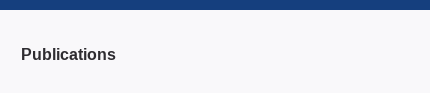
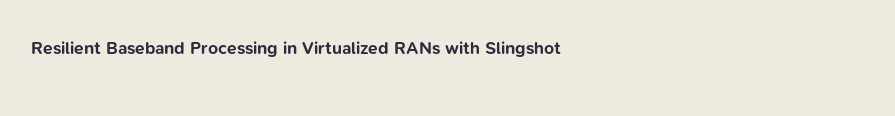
- Publications
+ Resilient Baseband Processing in Virtualized RANs with Slingshot

